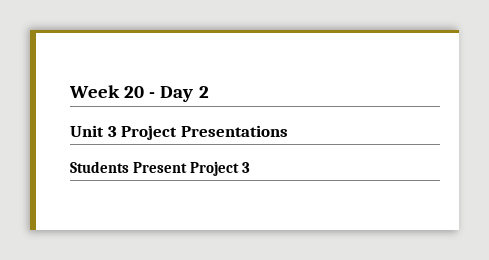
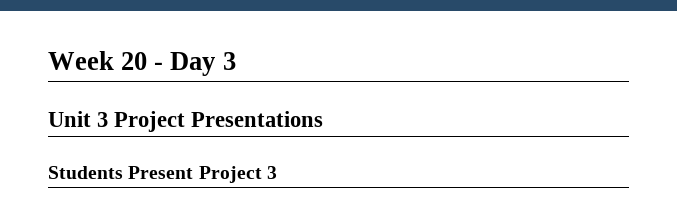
- Week 20 - Day 2
+ Week 20 - Day 3

